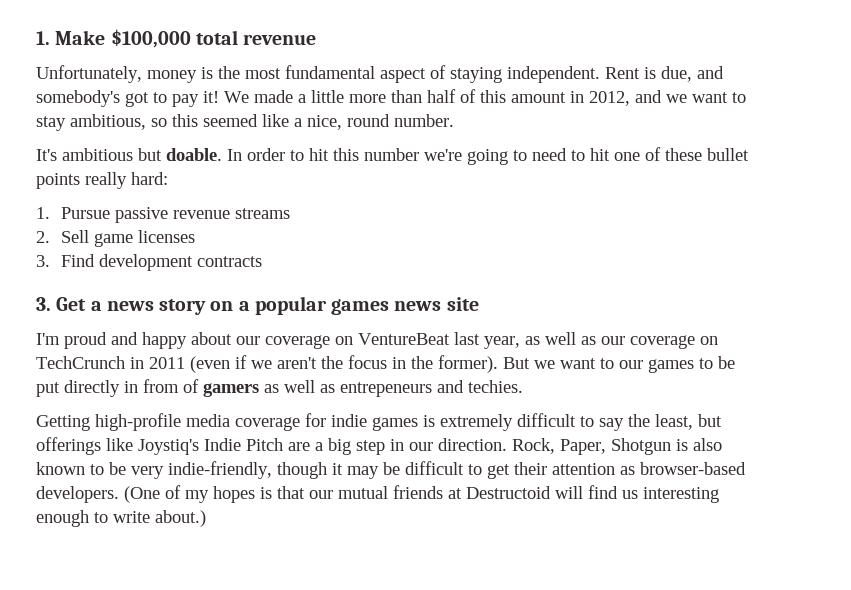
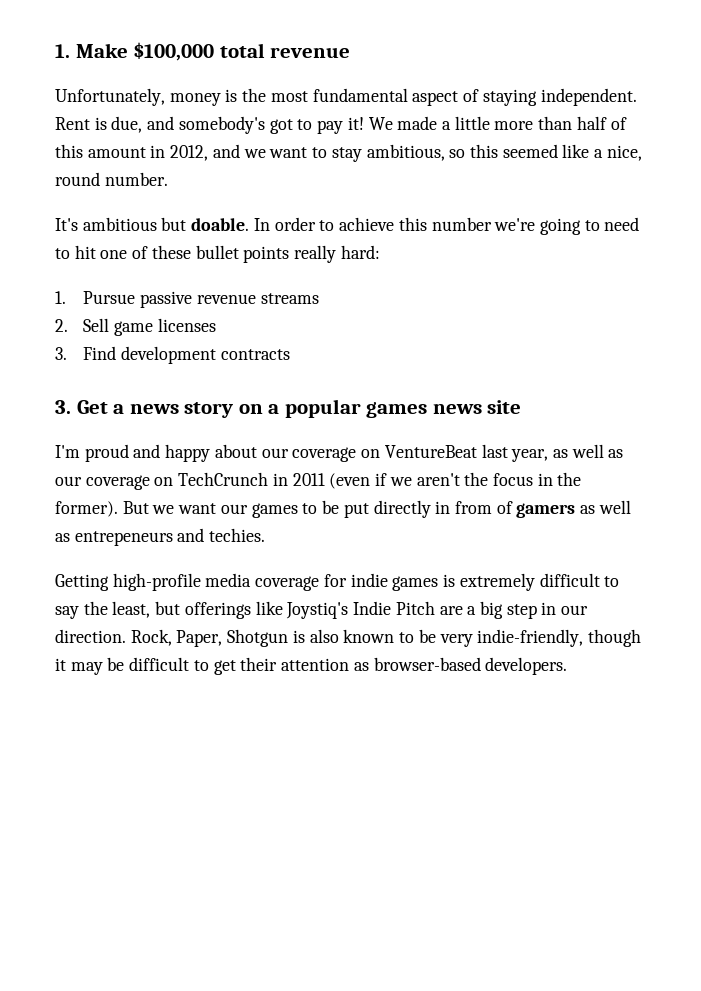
- In order to hit this number we're going to need to hit one of these bullet points really hard:
+ In order to achieve this number we're going to need to hit one of these bullet points really hard:
- But we want to our games to be put directly in from of gamers as well as entrepeneurs and techies.
+ But we want our games to be put directly in from of gamers as well as entrepeneurs and techies.
- (One of my hopes is that our mutual friends at Destructoid will find us interesting enough to write about.)

